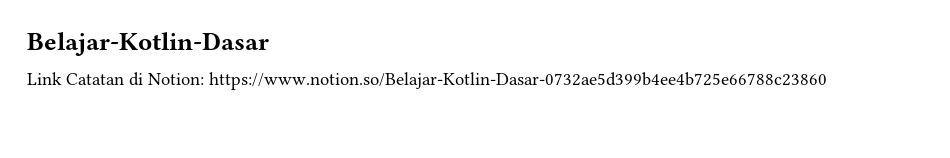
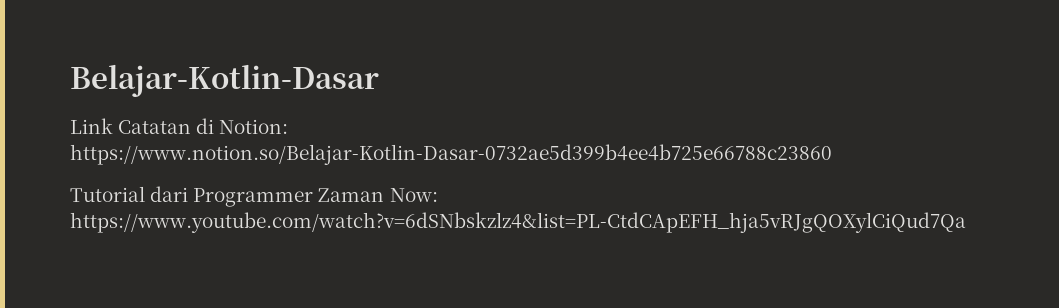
+ Tutorial dari Programmer Zaman Now: https://www.youtube.com/watch?v=6dSNbskzlz4&list=PL-CtdCApEFH_hja5vRJgQOXylCiQud7Qa

